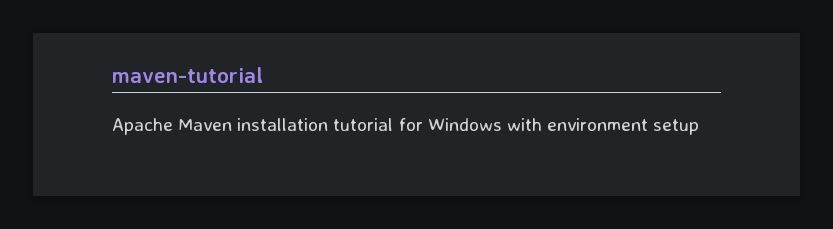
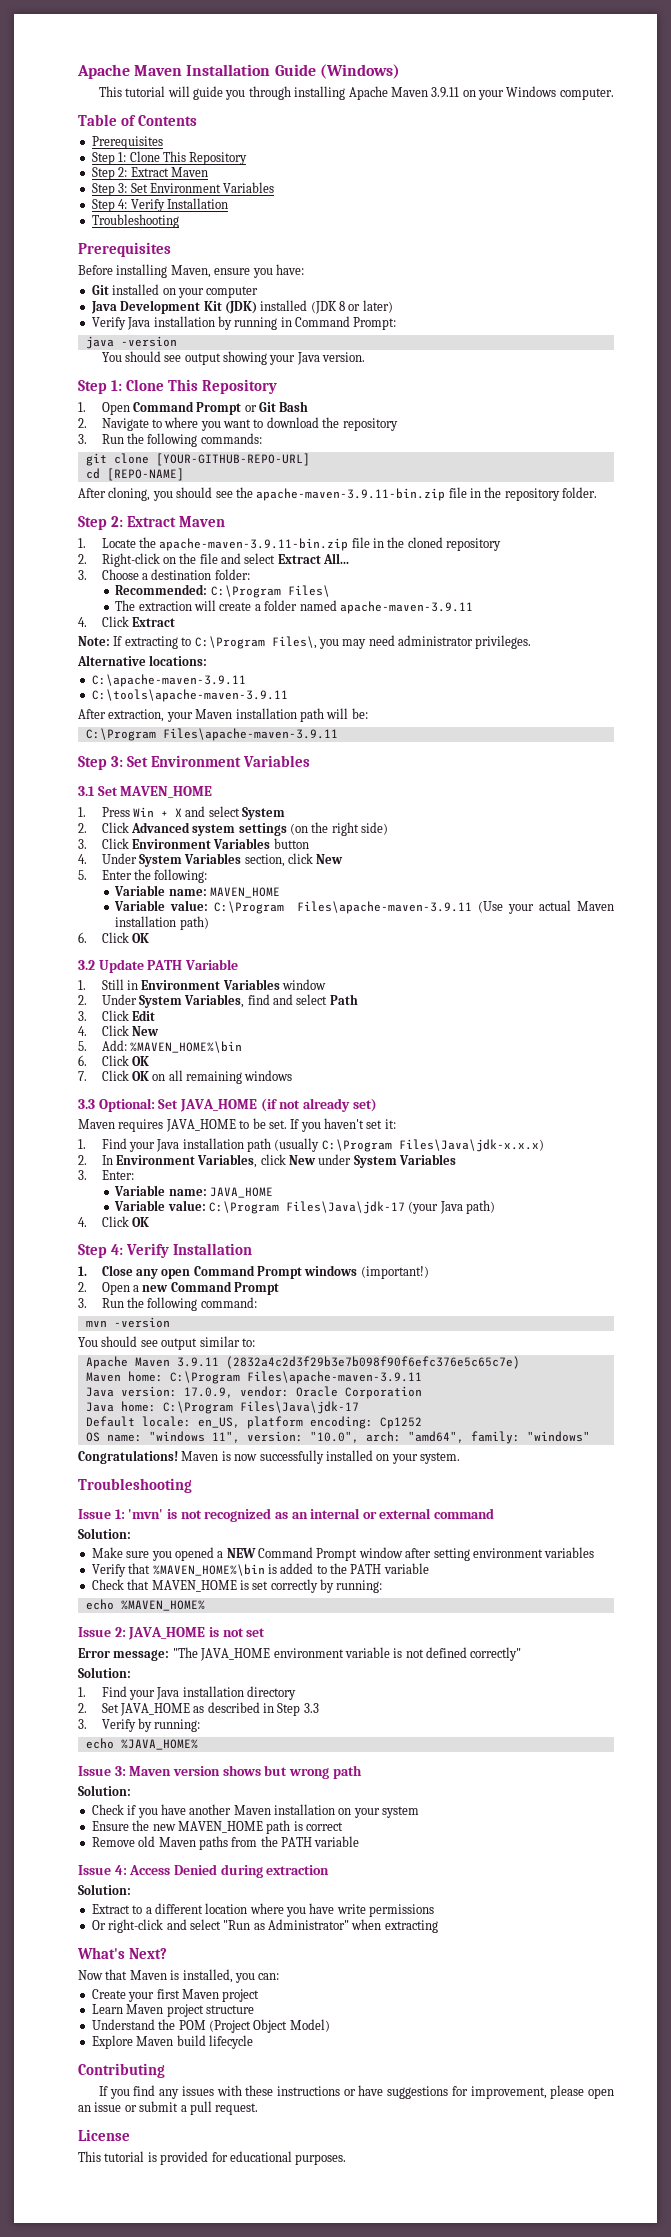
- maven-tutorial
- Apache Maven installation tutorial for Windows with environment setup
+ Apache Maven Installation Guide (Windows)
+ This tutorial will guide you through installing Apache Maven 3.9.11 on your Windows computer.
+ Table of Contents
+ Prerequisites
+ Step 1: Clone This Repository
+ Step 2: Extract Maven
+ Step 3: Set Environment Variables
+ Step 4: Verify Installation
+ Troubleshooting
+ Prerequisites
+ Before installing Maven, ensure you have:
+ Git installed on your computer
+ Java Development Kit (JDK) installed (JDK 8 or later)
+ Verify Java installation by running in Command Prompt:
+ java -version
+ You should see output showing your Java version.
+ Step 1: Clone This Repository
+ 1. Open Command Prompt or Git Bash
+ 2. Navigate to where you want to download the repository
+ 3. Run the following commands:
+ git clone [YOUR-GITHUB-REPO-URL]
+ cd [REPO-NAME]
+ After cloning, you should see the apache-maven-3.9.11-bin.zip file in the repository folder.
+ Step 2: Extract Maven
+ 1. Locate the apache-maven-3.9.11-bin.zip file in the cloned repository
+ 2. Right-click on the file and select Extract All...
+ 3. Choose a destination folder:
+ Recommended: C:\Program Files\
+ The extraction will create a folder named apache-maven-3.9.11
+ 4. Click Extract
+ Note: If extracting to C:\Program Files\, you may need administrator privileges.
+ Alternative locations:
+ C:\apache-maven-3.9.11
+ C:\tools\apache-maven-3.9.11
+ After extraction, your Maven installation path will be:
+ C:\Program Files\apache-maven-3.9.11
+ Step 3: Set Environment Variables
+ 3.1 Set MAVEN_HOME
+ 1. Press Win + X and select System
+ 2. Click Advanced system settings (on the right side)
+ 3. Click Environment Variables button
+ 4. Under System Variables section, click New
+ 5. Enter the following:
+ Variable name: MAVEN_HOME
+ Variable value: C:\Program Files\apache-maven-3.9.11 (Use your actual Maven installation path)
+ 6. Click OK
+ 3.2 Update PATH Variable
+ 1. Still in Environment Variables window
+ 2. Under System Variables, find and select Path
+ 3. Click Edit
+ 4. Click New
+ 5. Add: %MAVEN_HOME%\bin
+ 6. Click OK
+ 7. Click OK on all remaining windows
+ 3.3 Optional: Set JAVA_HOME (if not already set)
+ Maven requires JAVA_HOME to be set. If you haven't set it:
+ 1. Find your Java installation path (usually C:\Program Files\Java\jdk-x.x.x)
+ 2. In Environment Variables, click New under System Variables
+ 3. Enter:
+ Variable name: JAVA_HOME
+ Variable value: C:\Program Files\Java\jdk-17 (your Java path)
+ 4. Click OK
+ Step 4: Verify Installation
+ 1. Close any open Command Prompt windows (important!)
+ 2. Open a new Command Prompt
+ 3. Run the following command:
+ mvn -version
+ You should see output similar to:
+ Apache Maven 3.9.11 (2832a4c2d3f29b3e7b098f90f6efc376e5c65c7e)
+ Maven home: C:\Program Files\apache-maven-3.9.11
+ Java version: 17.0.9, vendor: Oracle Corporation
+ Java home: C:\Program Files\Java\jdk-17
+ Default locale: en_US, platform encoding: Cp1252
+ OS name: "windows 11", version: "10.0", arch: "amd64", family: "windows"
+ Congratulations! Maven is now successfully installed on your system.
+ Troubleshooting
+ Issue 1: 'mvn' is not recognized as an internal or external command
+ Solution:
+ Make sure you opened a NEW Command Prompt window after setting environment variables
+ Verify that %MAVEN_HOME%\bin is added to the PATH variable
+ Check that MAVEN_HOME is set correctly by running:
+ echo %MAVEN_HOME%
+ Issue 2: JAVA_HOME is not set
+ Error message: "The JAVA_HOME environment variable is not defined correctly"
+ Solution:
+ 1. Find your Java installation directory
+ 2. Set JAVA_HOME as described in Step 3.3
+ 3. Verify by running:
+ echo %JAVA_HOME%
+ Issue 3: Maven version shows but wrong path
+ Solution:
+ Check if you have another Maven installation on your system
+ Ensure the new MAVEN_HOME path is correct
+ Remove old Maven paths from the PATH variable
+ Issue 4: Access Denied during extraction
+ Solution:
+ Extract to a different location where you have write permissions
+ Or right-click and select "Run as Administrator" when extracting
+ What's Next?
+ Now that Maven is installed, you can:
+ Create your first Maven project
+ Learn Maven project structure
+ Understand the POM (Project Object Model)
+ Explore Maven build lifecycle
+ Contributing
+ If you find any issues with these instructions or have suggestions for improvement, please open an issue or submit a pull request.
+ License
+ This tutorial is provided for educational purposes.

